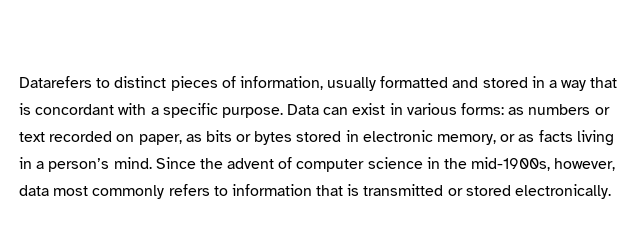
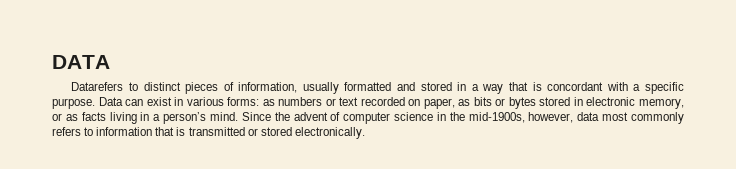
+ DATA

